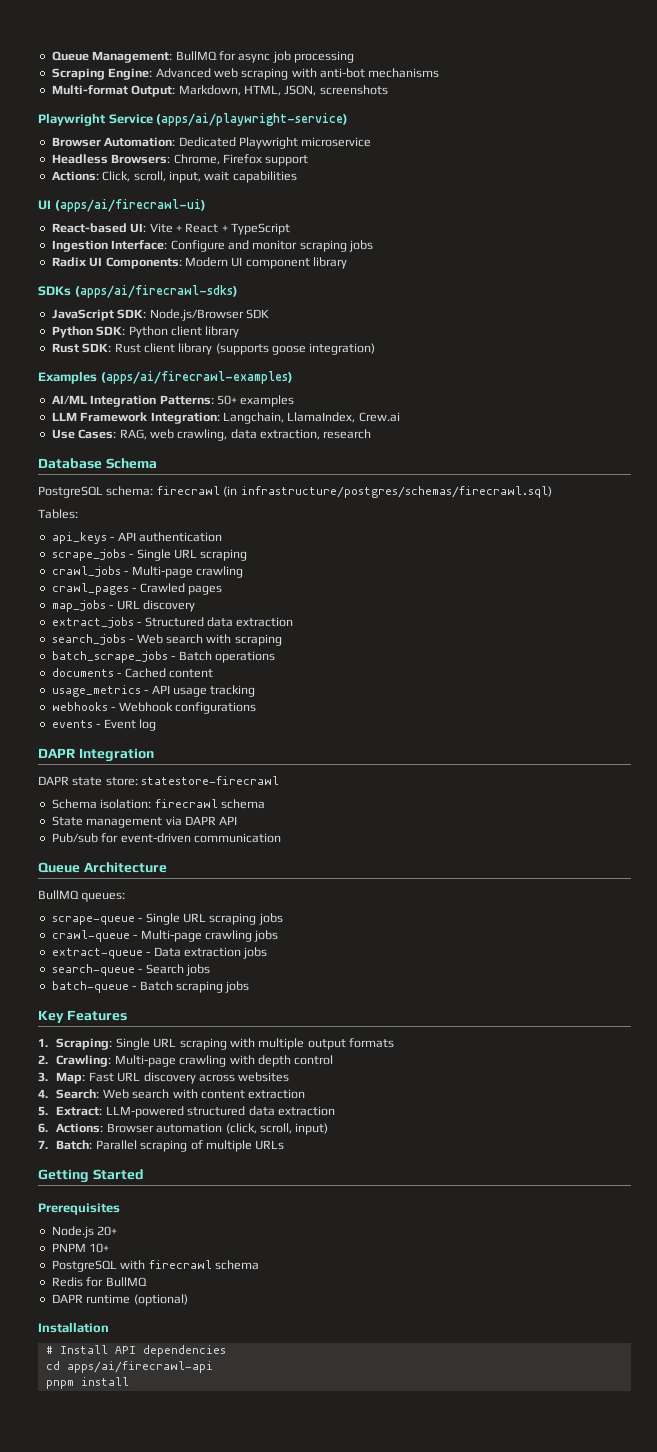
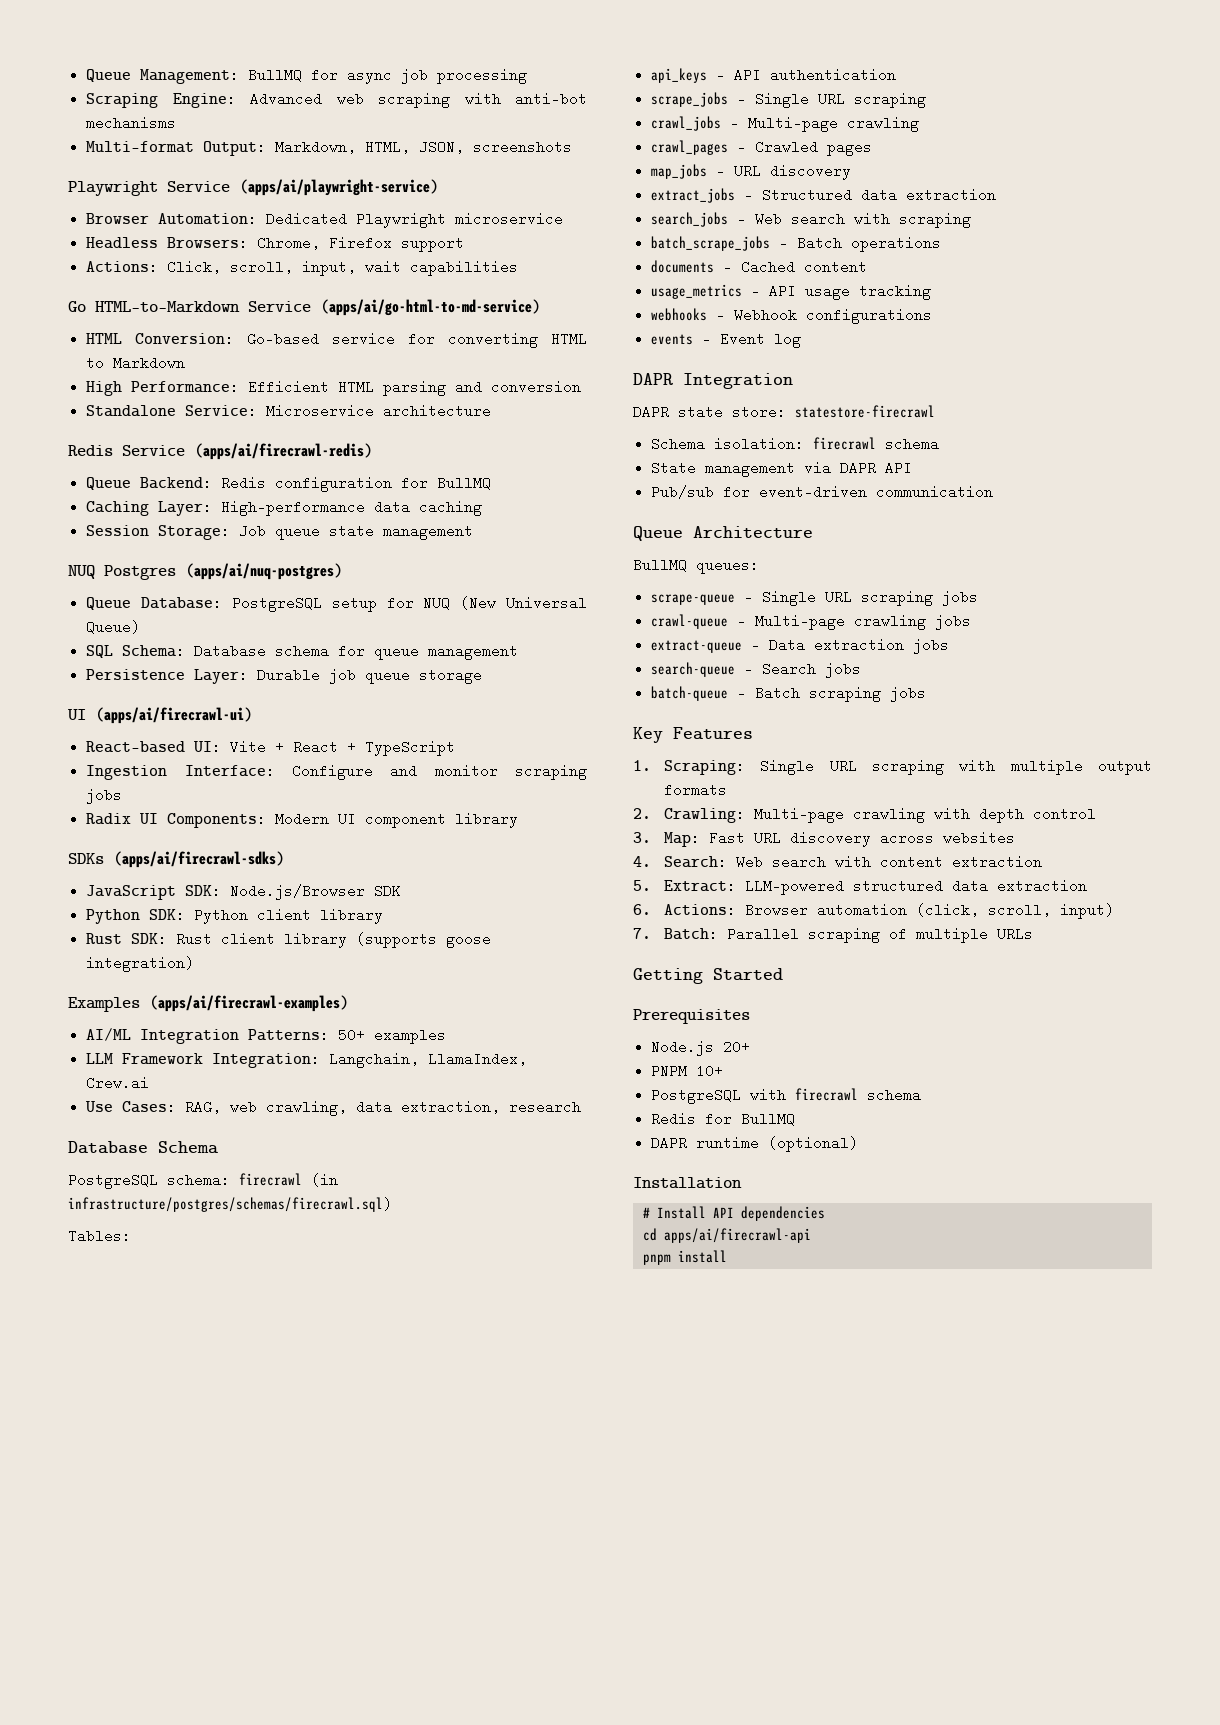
+ Go HTML-to-Markdown Service (apps/ai/go-html-to-md-service)
+ HTML Conversion: Go-based service for converting HTML to Markdown
+ High Performance: Efficient HTML parsing and conversion
+ Standalone Service: Microservice architecture
+ Redis Service (apps/ai/firecrawl-redis)
+ Queue Backend: Redis configuration for BullMQ
+ Caching Layer: High-performance data caching
+ Session Storage: Job queue state management
+ NUQ Postgres (apps/ai/nuq-postgres)
+ Queue Database: PostgreSQL setup for NUQ (New Universal Queue)
+ SQL Schema: Database schema for queue management
+ Persistence Layer: Durable job queue storage

